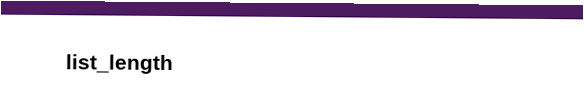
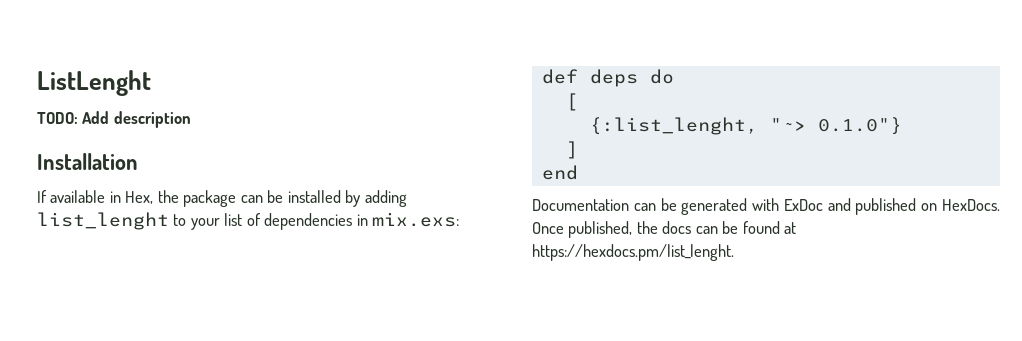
- list_length
+ ListLenght
+ TODO: Add description
+ Installation
+ If available in Hex, the package can be installed by adding list_lenght to your list of dependencies in mix.exs:
+ def deps do
+ [
+ {:list_lenght, "~> 0.1.0"}
+ ]
+ end
+ Documentation can be generated with ExDoc and published on HexDocs. Once published, the docs can be found at https://hexdocs.pm/list_lenght.

